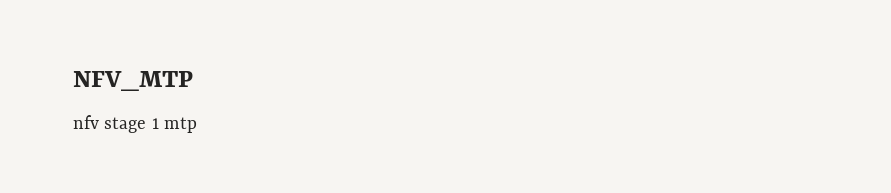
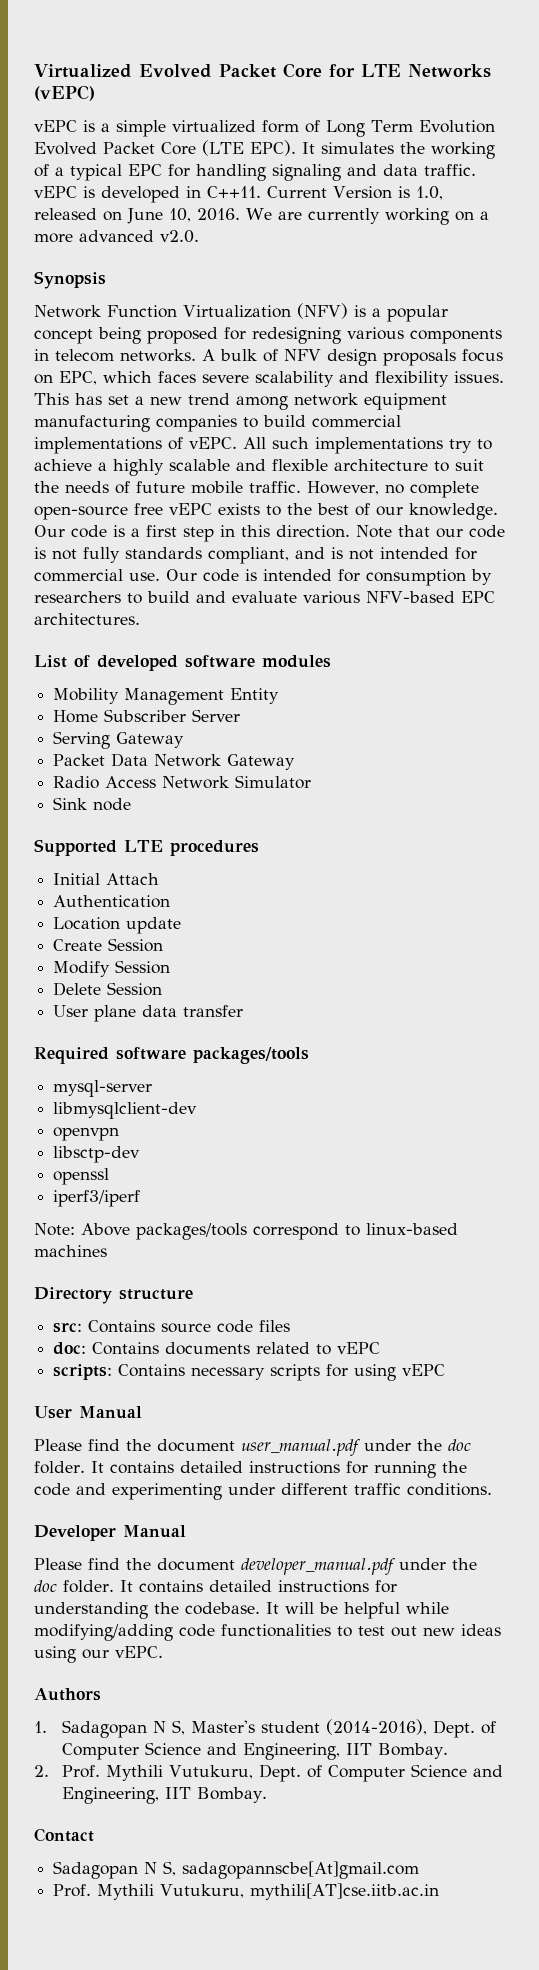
- NFV_MTP
- nfv stage 1 mtp
+ Virtualized Evolved Packet Core for LTE Networks (vEPC)
+ vEPC is a simple virtualized form of Long Term Evolution Evolved Packet Core (LTE EPC). It simulates the working of a typical EPC for handling signaling and data traffic. vEPC is developed in C++11. Current Version is 1.0, released on June 10, 2016. We are currently working on a more advanced v2.0.
+ Synopsis
+ Network Function Virtualization (NFV) is a popular concept being proposed for redesigning various components in telecom networks. A bulk of NFV design proposals focus on EPC, which faces severe scalability and flexibility issues. This has set a new trend among network equipment manufacturing companies to build commercial implementations of vEPC. All such implementations try to achieve a highly scalable and flexible architecture to suit the needs of future mobile traffic. However, no complete open-source free vEPC exists to the best of our knowledge. Our code is a first step in this direction. Note that our code is not fully standards compliant, and is not intended for commercial use. Our code is intended for consumption by researchers to build and evaluate various NFV-based EPC architectures.
+ List of developed software modules
+ Mobility Management Entity
+ Home Subscriber Server
+ Serving Gateway
+ Packet Data Network Gateway
+ Radio Access Network Simulator
+ Sink node
+ Supported LTE procedures
+ Initial Attach
+ Authentication
+ Location update
+ Create Session
+ Modify Session
+ Delete Session
+ User plane data transfer
+ Required software packages/tools
+ mysql-server
+ libmysqlclient-dev
+ openvpn
+ libsctp-dev
+ openssl
+ iperf3/iperf
+ Note: Above packages/tools correspond to linux-based machines
+ Directory structure
+ src: Contains source code files
+ doc: Contains documents related to vEPC
+ scripts: Contains necessary scripts for using vEPC
+ User Manual
+ Please find the document user_manual.pdf under the doc folder. It contains detailed instructions for running the code and experimenting under different traffic conditions.
+ Developer Manual
+ Please find the document developer_manual.pdf under the doc folder. It contains detailed instructions for understanding the codebase. It will be helpful while modifying/adding code functionalities to test out new ideas using our vEPC.
+ Authors
+ 1. Sadagopan N S, Master's student (2014-2016), Dept. of Computer Science and Engineering, IIT Bombay.
+ 2. Prof. Mythili Vutukuru, Dept. of Computer Science and Engineering, IIT Bombay.
+ Contact
+ Sadagopan N S, sadagopannscbe[At]gmail.com
+ Prof. Mythili Vutukuru, mythili[AT]cse.iitb.ac.in

